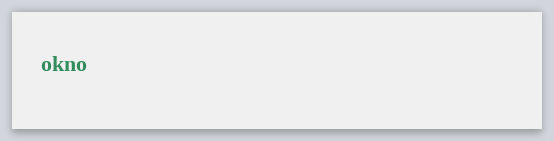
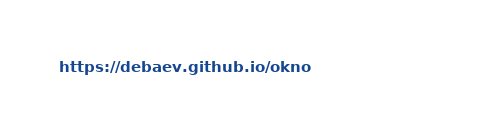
- okno
+ https://debaev.github.io/okno

